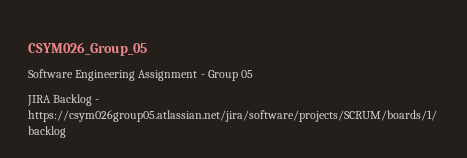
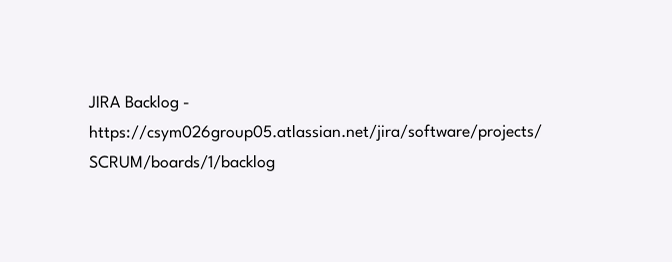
- CSYM026_Group_05
- Software Engineering Assignment - Group 05

